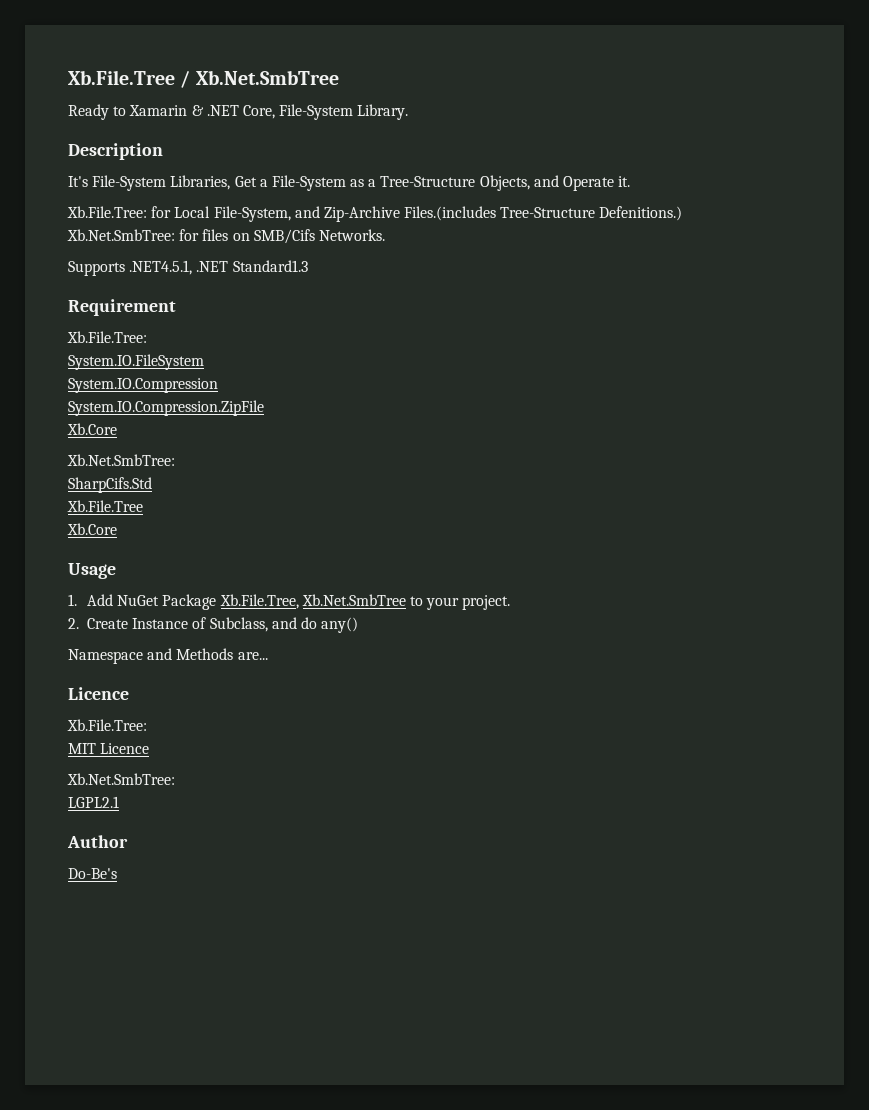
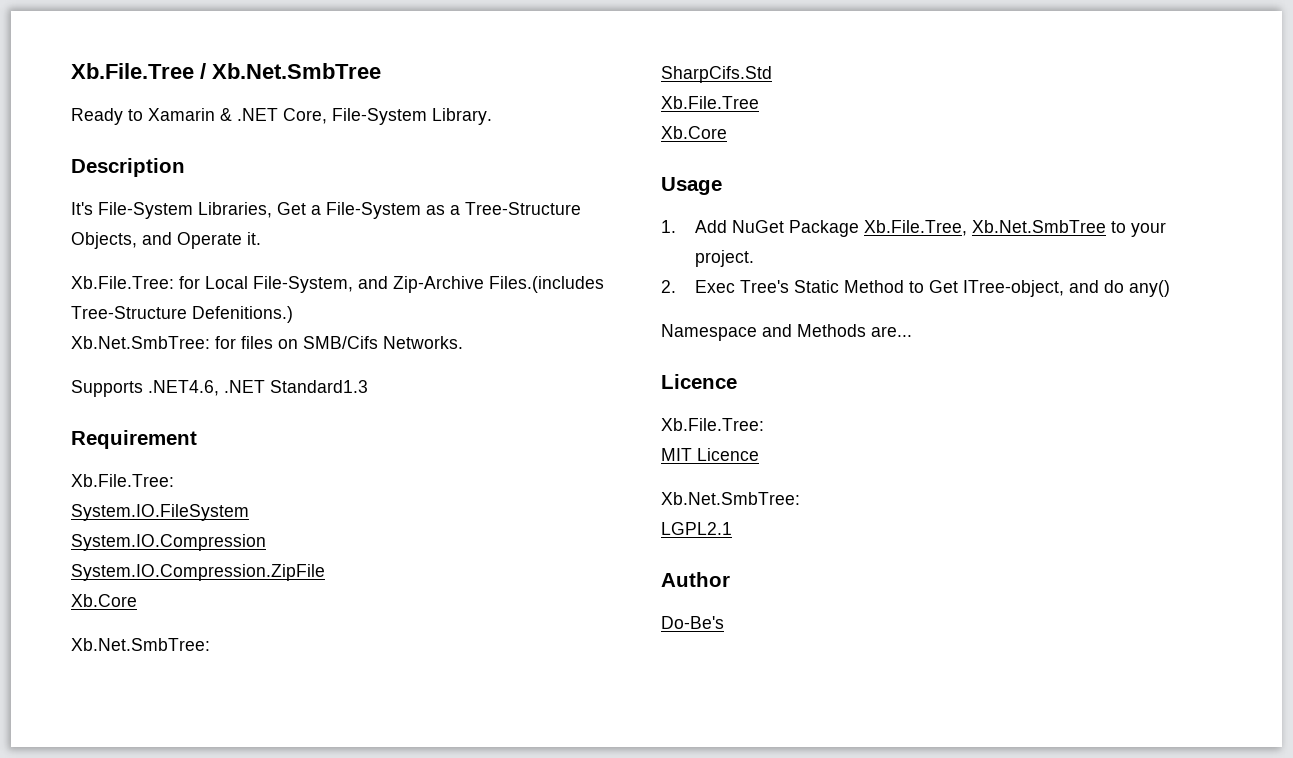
- Supports .NET4.5.1, .NET Standard1.3
+ Supports .NET4.6, .NET Standard1.3
- 2. Create Instance of Subclass, and do any()
+ 2. Exec Tree's Static Method to Get ITree-object, and do any()

